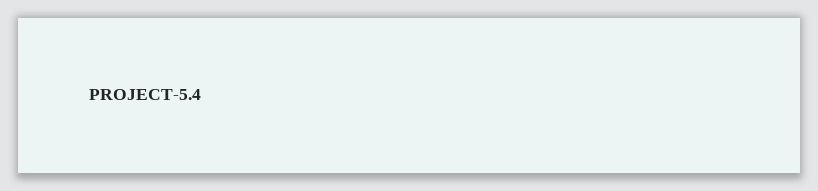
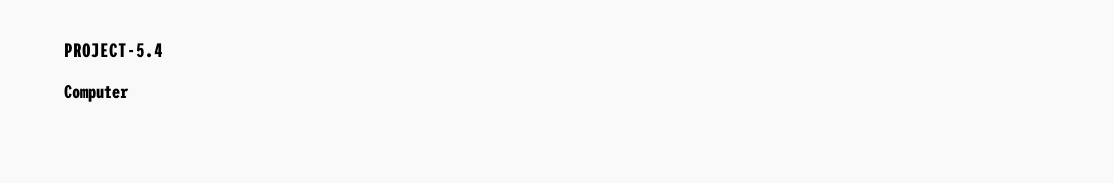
+ Computer

